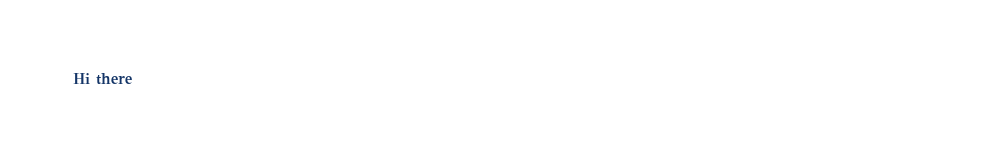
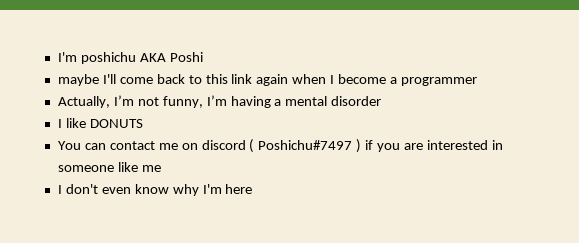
- Hi there
+ I'm poshichu AKA Poshi
+ maybe I'll come back to this link again when I become a programmer
+ Actually, I’m not funny, I’m having a mental disorder
+ I like DONUTS
+ You can contact me on discord ( Poshichu#7497 ) if you are interested in someone like me
+ I don't even know why I'm here

